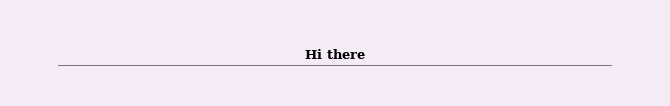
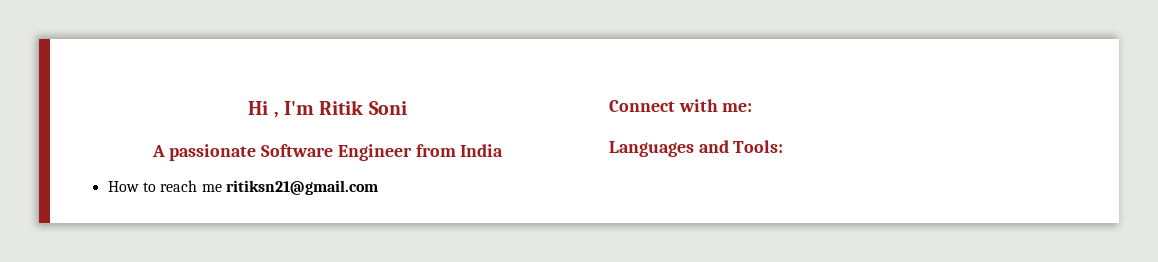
- Hi there
+ Hi , I'm Ritik Soni
+ A passionate Software Engineer from India
+ How to reach me ritiksn21@gmail.com
+ Connect with me:
+ Languages and Tools:

